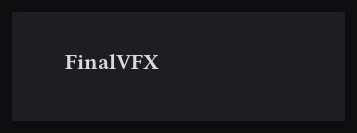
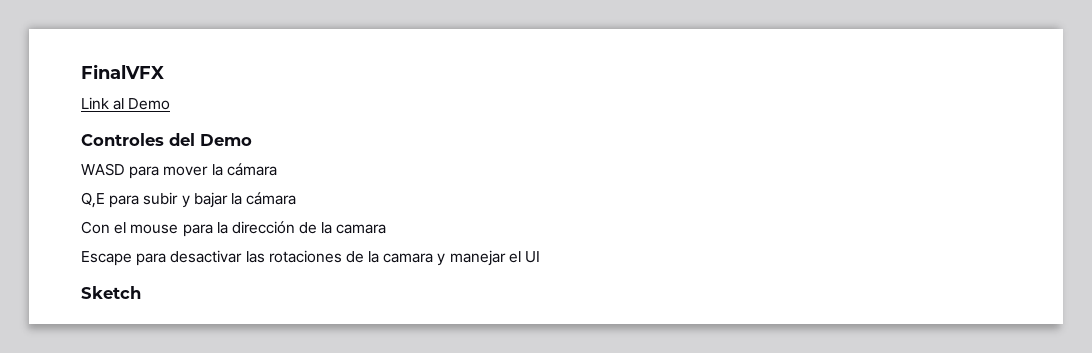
+ Link al Demo
+ Controles del Demo
+ WASD para mover la cámara
+ Q,E para subir y bajar la cámara
+ Con el mouse para la dirección de la camara
+ Escape para desactivar las rotaciones de la camara y manejar el UI
+ Sketch

